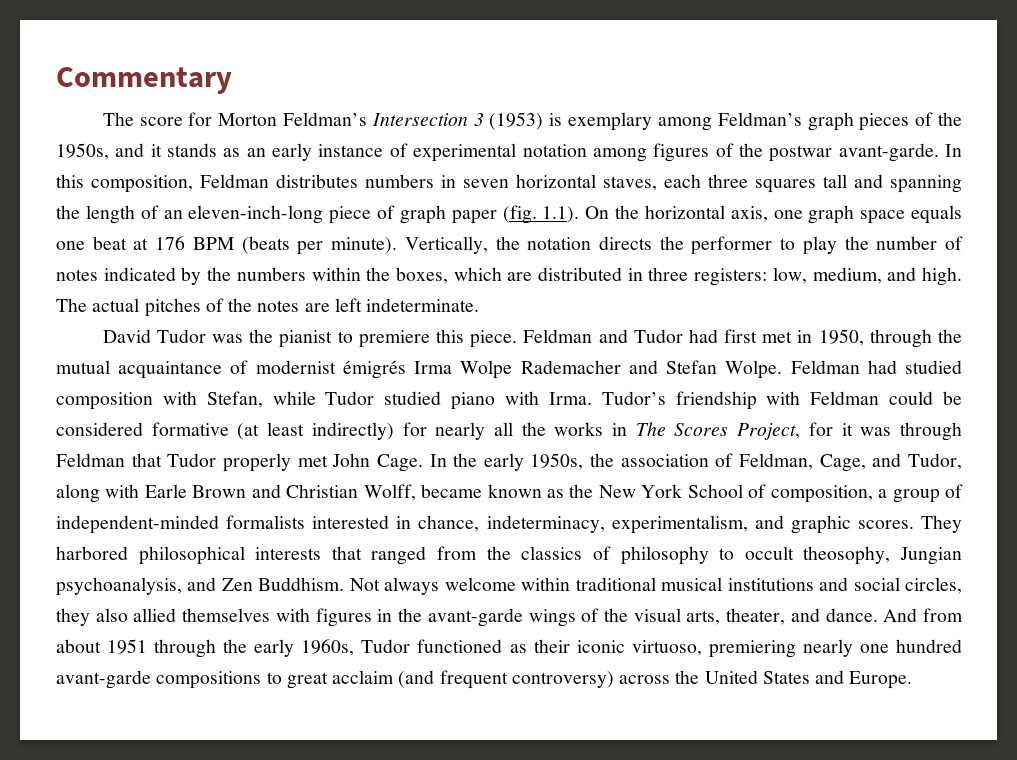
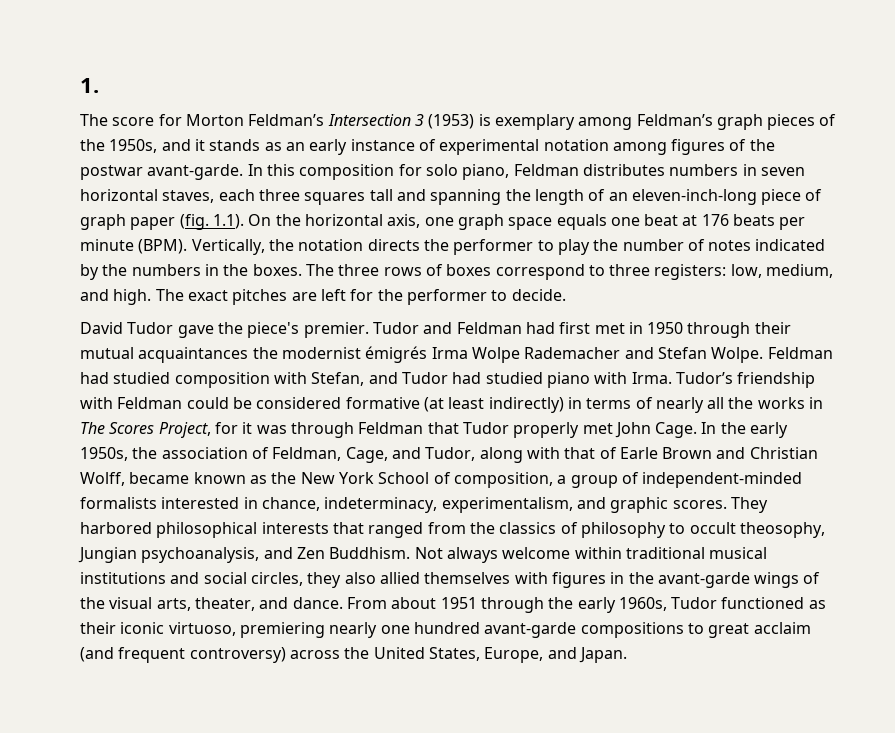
- Commentary
+ 1.
- In this composition, Feldman distributes numbers in seven horizontal staves, each three squares tall and spanning the length of an eleven-inch-long piece of graph paper (fig. 1.1). On the horizontal axis, one graph space equals one beat at 176 BPM (beats per minute).
+ In this composition for solo piano, Feldman distributes numbers in seven horizontal staves, each three squares tall and spanning the length of an eleven-inch-long piece of graph paper (fig. 1.1). On the horizontal axis, one graph space equals one beat at 176 beats per minute (BPM).
- Vertically, the notation directs the performer to play the number of notes indicated by the numbers within the boxes, which are distributed in three registers: low, medium, and high.
+ Vertically, the notation directs the performer to play the number of notes indicated by the numbers in the boxes. The three rows of boxes correspond to three registers: low, medium, and high.
- The actual pitches of the notes are left indeterminate.
- David Tudor was the pianist to premiere this piece. Feldman and Tudor had first met in 1950, through the mutual acquaintance of modernist émigrés Irma Wolpe Rademacher and Stefan Wolpe.
+ The exact pitches are left for the performer to decide.
+ David Tudor gave the piece's premier. Tudor and Feldman had first met in 1950 through their mutual acquaintances the modernist émigrés Irma Wolpe Rademacher and Stefan Wolpe.
- Feldman had studied composition with Stefan, while Tudor studied piano with Irma.
+ Feldman had studied composition with Stefan, and Tudor had studied piano with Irma.
- Tudor’s friendship with Feldman could be considered formative (at least indirectly) for nearly all the works in The Scores Project, for it was through Feldman that Tudor properly met John Cage.
+ Tudor’s friendship with Feldman could be considered formative (at least indirectly) in terms of nearly all the works in The Scores Project, for it was through Feldman that Tudor properly met John Cage.
- In the early 1950s, the association of Feldman, Cage, and Tudor, along with Earle Brown and Christian Wolff, became known as the New York School of composition, a group of independent-minded formalists interested in chance, indeterminacy, experimentalism, and graphic scores.
+ In the early 1950s, the association of Feldman, Cage, and Tudor, along with that of Earle Brown and Christian Wolff, became known as the New York School of composition, a group of independent-minded formalists interested in chance, indeterminacy, experimentalism, and graphic scores.
- And from about 1951 through the early 1960s, Tudor functioned as their iconic virtuoso, premiering nearly one hundred avant-garde compositions to great acclaim (and frequent controversy) across the United States and Europe.
+ From about 1951 through the early 1960s, Tudor functioned as their iconic virtuoso, premiering nearly one hundred avant-garde compositions to great acclaim (and frequent controversy) across the United States, Europe, and Japan.

